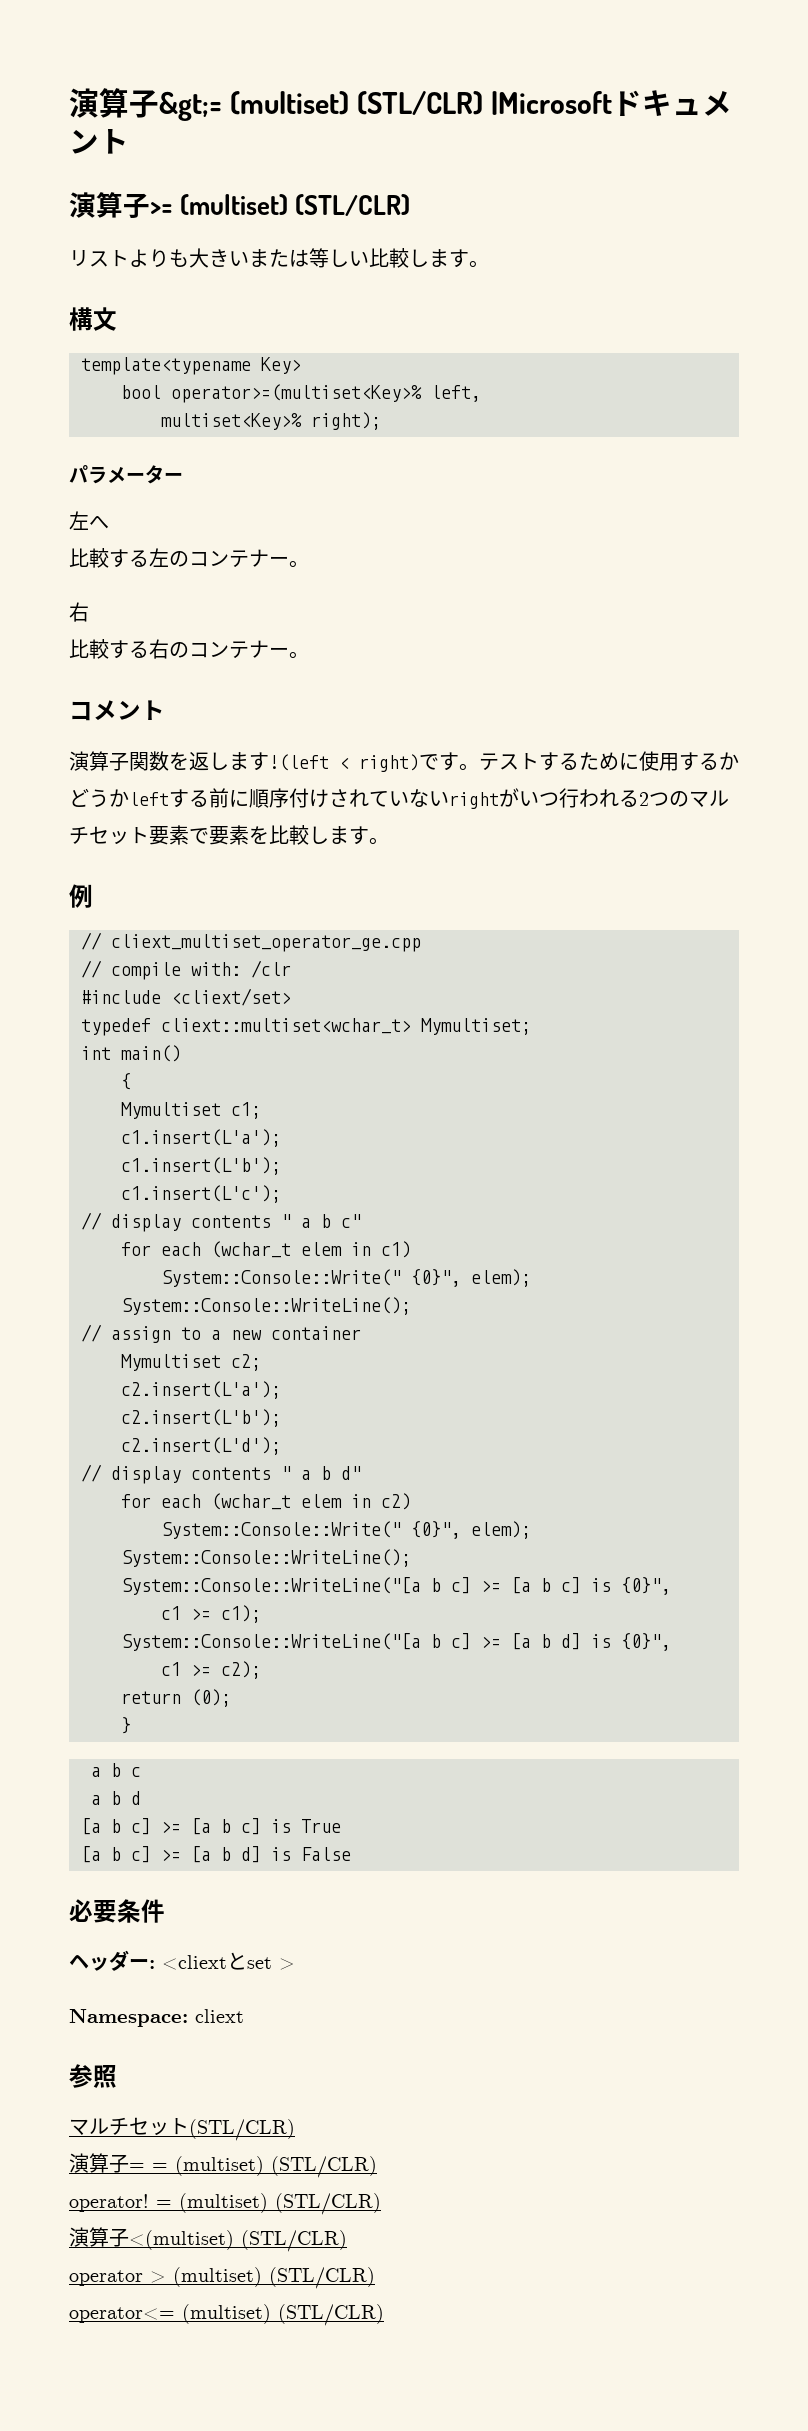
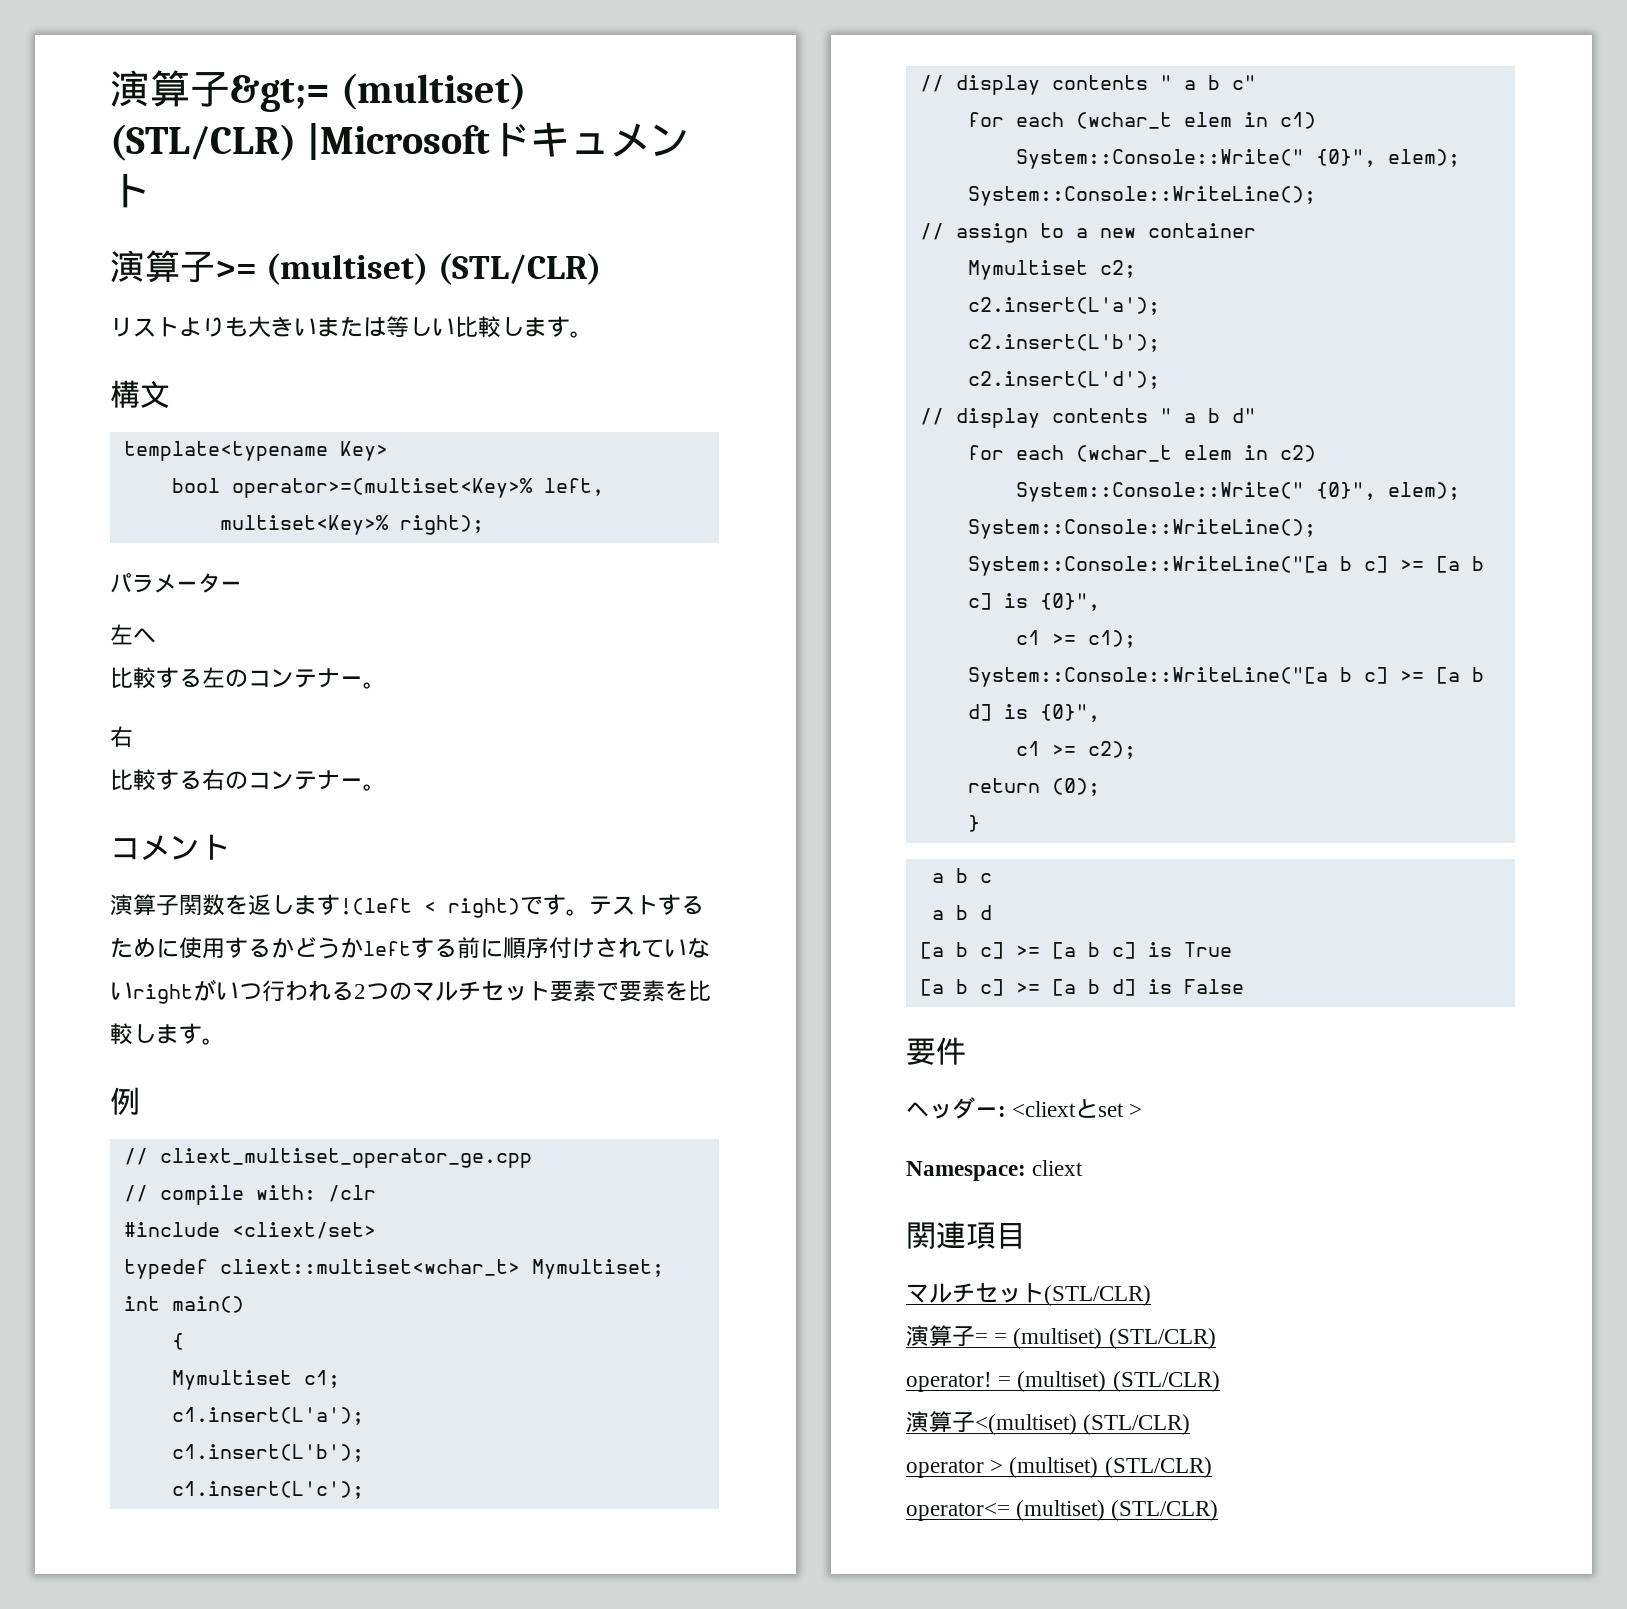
- 必要条件
+ 要件
- 参照
+ 関連項目

